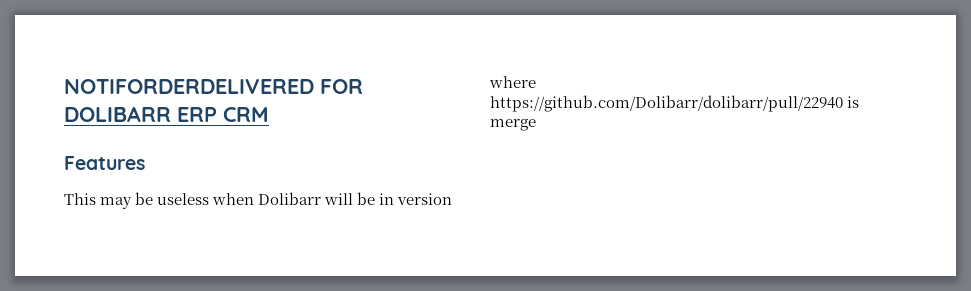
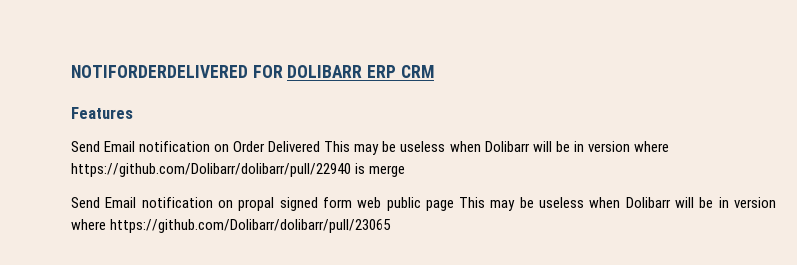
- This may be useless when Dolibarr will be in version where https://github.com/Dolibarr/dolibarr/pull/22940 is merge
+ Send Email notification on Order Delivered This may be useless when Dolibarr will be in version where https://github.com/Dolibarr/dolibarr/pull/22940 is merge
+ Send Email notification on propal signed form web public page This may be useless when Dolibarr will be in version where https://github.com/Dolibarr/dolibarr/pull/23065

